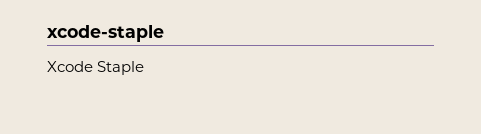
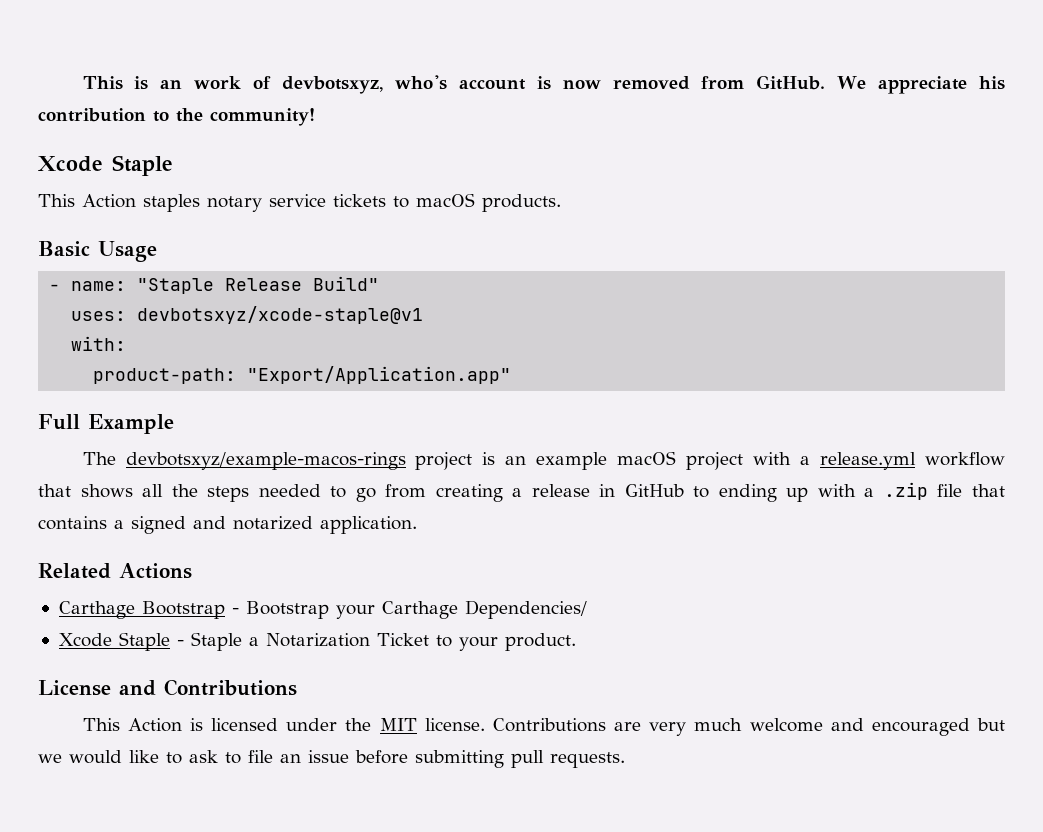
- xcode-staple
+ This is an work of devbotsxyz, who's account is now removed from GitHub. We appreciate his contribution to the community!
  Xcode Staple
+ This Action staples notary service tickets to macOS products.
+ Basic Usage
+ - name: "Staple Release Build"
+ uses: devbotsxyz/xcode-staple@v1
+ with:
+ product-path: "Export/Application.app"
+ Full Example
+ The devbotsxyz/example-macos-rings project is an example macOS project with a release.yml workflow that shows all the steps needed to go from creating a release in GitHub to ending up with a .zip file that contains a signed and notarized application.
+ Related Actions
+ Carthage Bootstrap - Bootstrap your Carthage Dependencies/
+ Xcode Staple - Staple a Notarization Ticket to your product.
+ License and Contributions
+ This Action is licensed under the MIT license. Contributions are very much welcome and encouraged but we would like to ask to file an issue before submitting pull requests.

